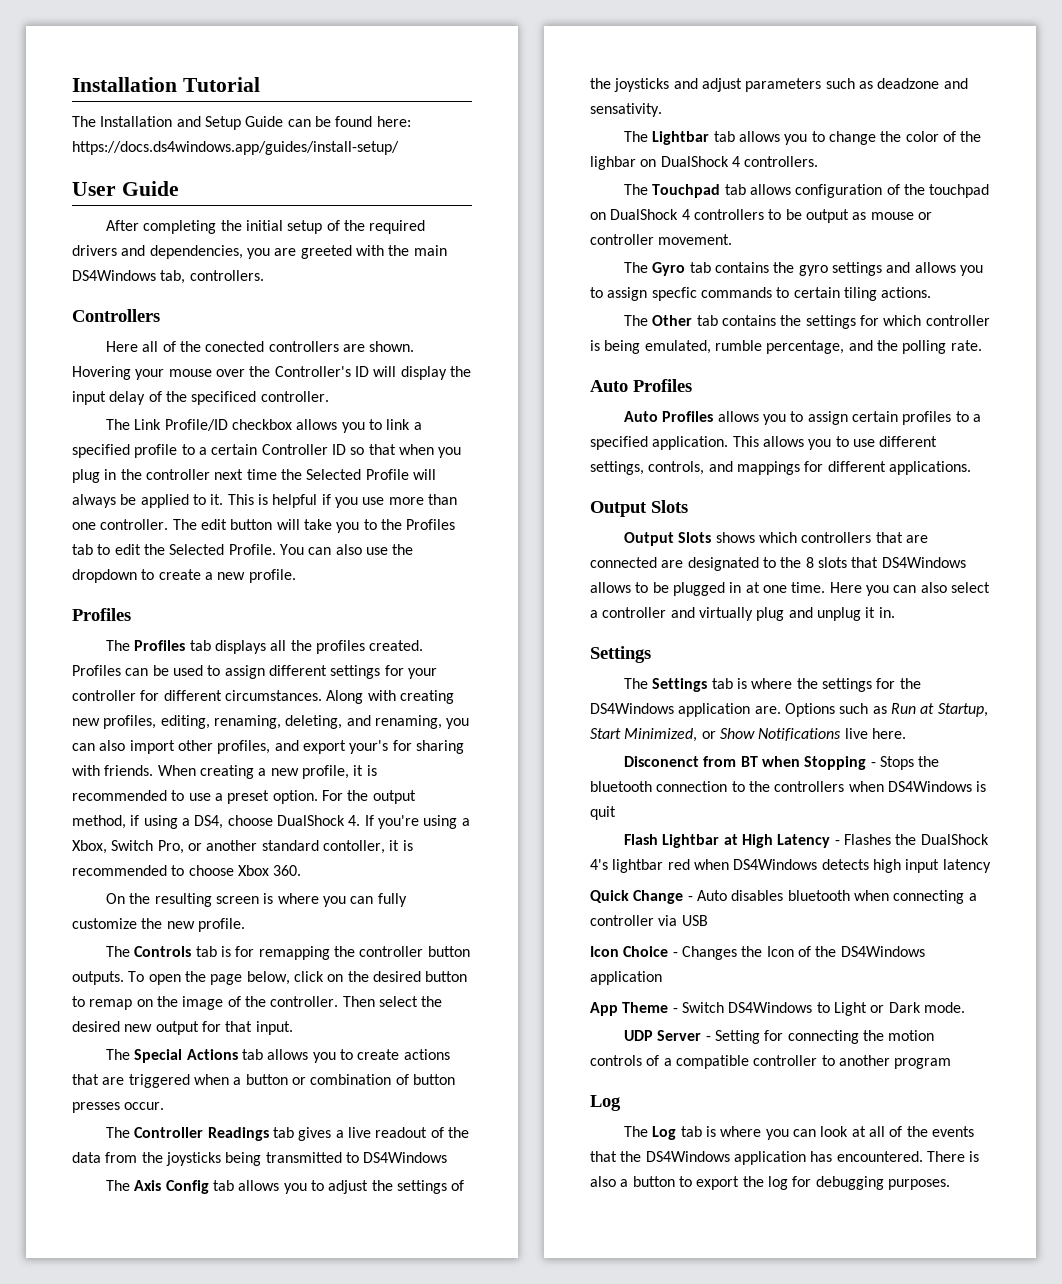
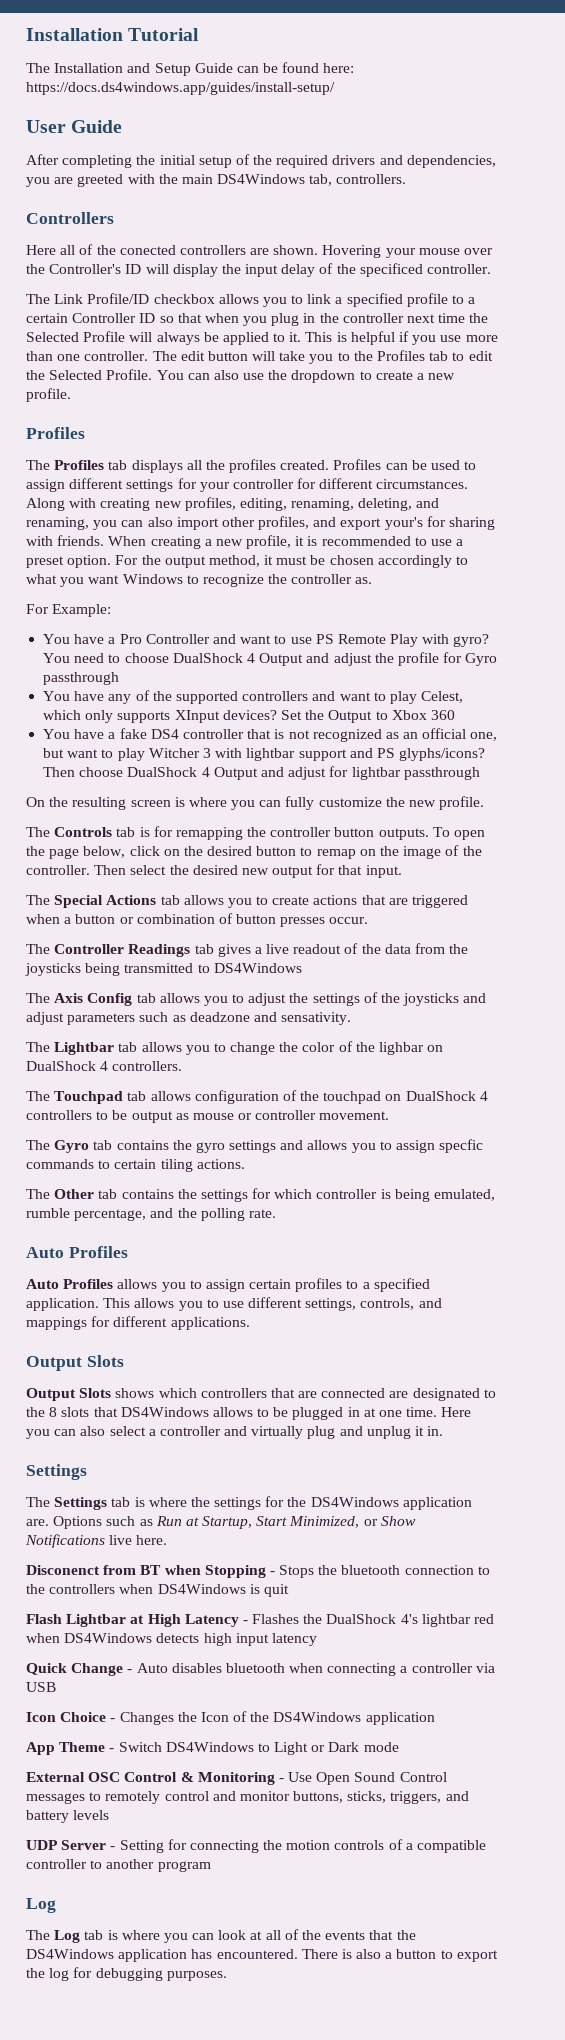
- For the output method, if using a DS4, choose DualShock 4. If you're using a Xbox, Switch Pro, or another standard contoller, it is recommended to choose Xbox 360.
+ For the output method, it must be chosen accordingly to what you want Windows to recognize the controller as.
+ For Example:
+ You have a Pro Controller and want to use PS Remote Play with gyro? You need to choose DualShock 4 Output and adjust the profile for Gyro passthrough
+ You have any of the supported controllers and want to play Celest, which only supports XInput devices? Set the Output to Xbox 360
+ You have a fake DS4 controller that is not recognized as an official one, but want to play Witcher 3 with lightbar support and PS glyphs/icons? Then choose DualShock 4 Output and adjust for lightbar passthrough
- App Theme - Switch DS4Windows to Light or Dark mode.
+ App Theme - Switch DS4Windows to Light or Dark mode
+ External OSC Control & Monitoring - Use Open Sound Control messages to remotely control and monitor buttons, sticks, triggers, and battery levels

